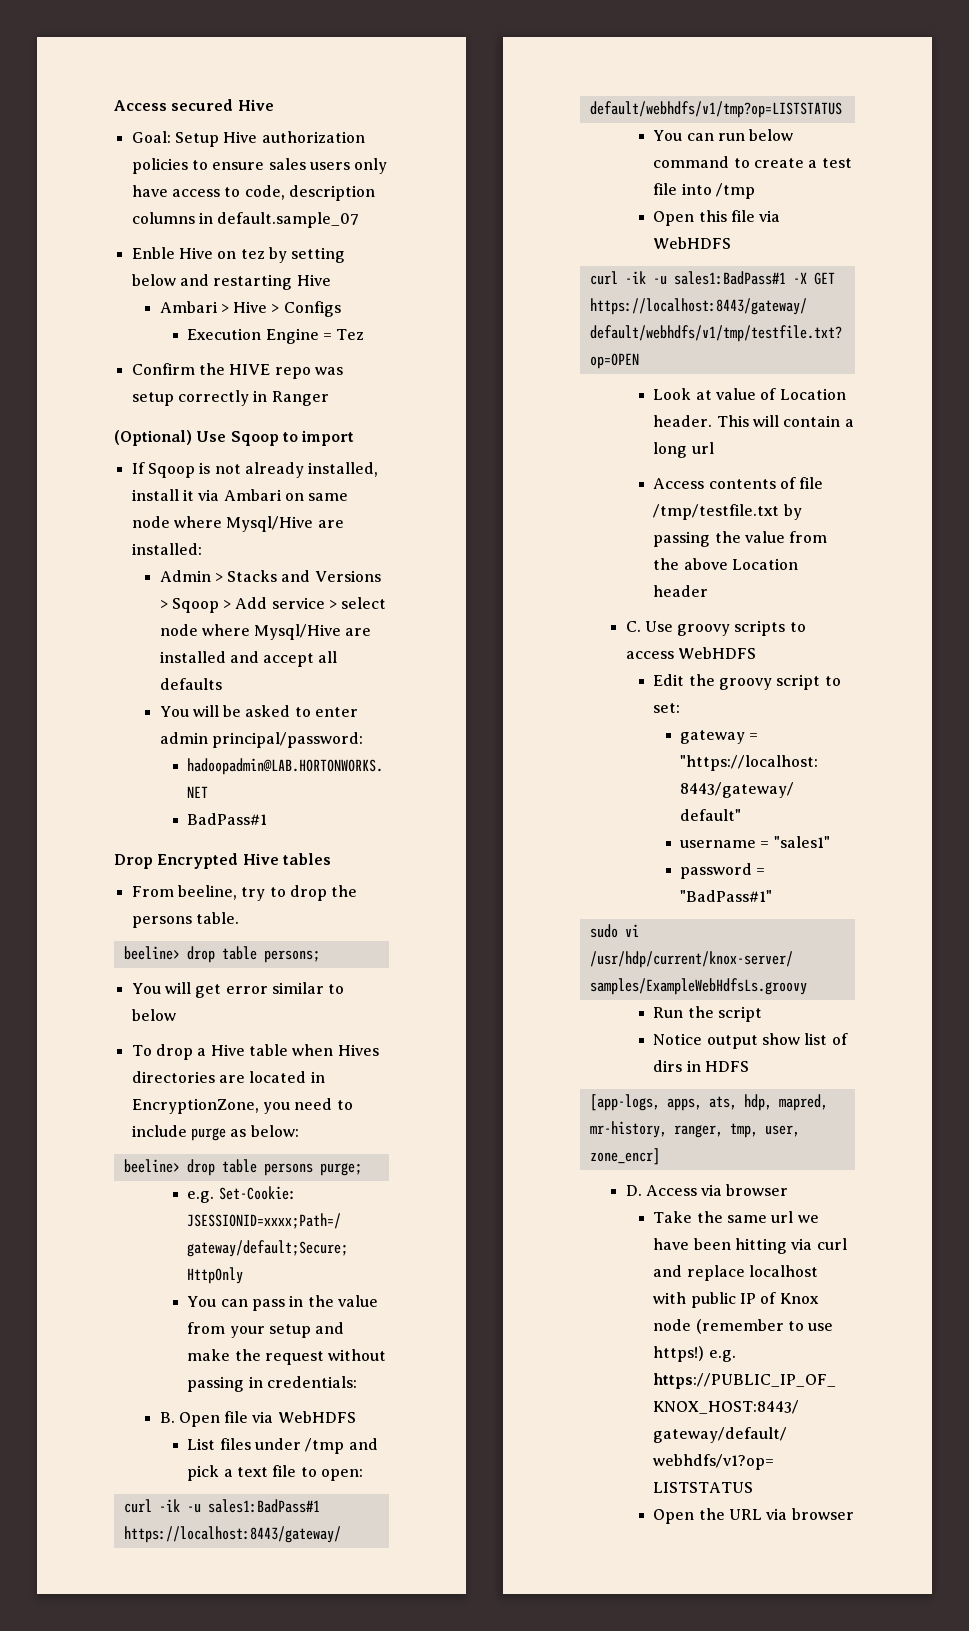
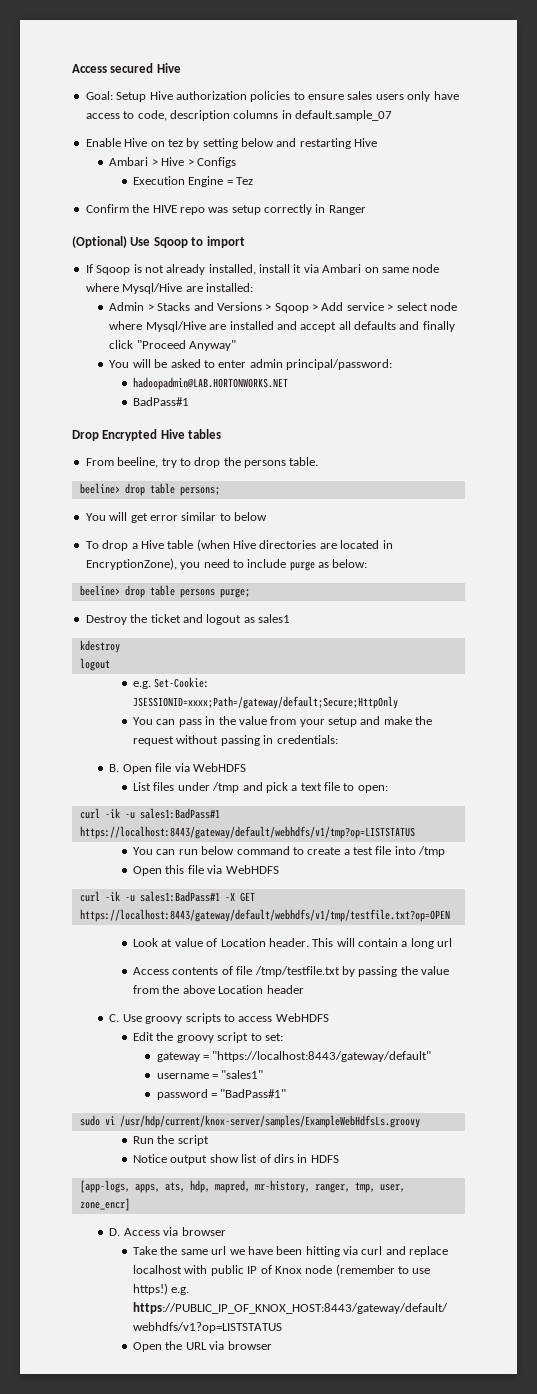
- Enble Hive on tez by setting below and restarting Hive
+ Enable Hive on tez by setting below and restarting Hive
- Admin > Stacks and Versions > Sqoop > Add service > select node where Mysql/Hive are installed and accept all defaults
+ Admin > Stacks and Versions > Sqoop > Add service > select node where Mysql/Hive are installed and accept all defaults and finally click "Proceed Anyway"
- To drop a Hive table when Hives directories are located in EncryptionZone, you need to include purge as below:
+ To drop a Hive table (when Hive directories are located in EncryptionZone), you need to include purge as below:
+ Destroy the ticket and logout as sales1
+ kdestroy
+ logout

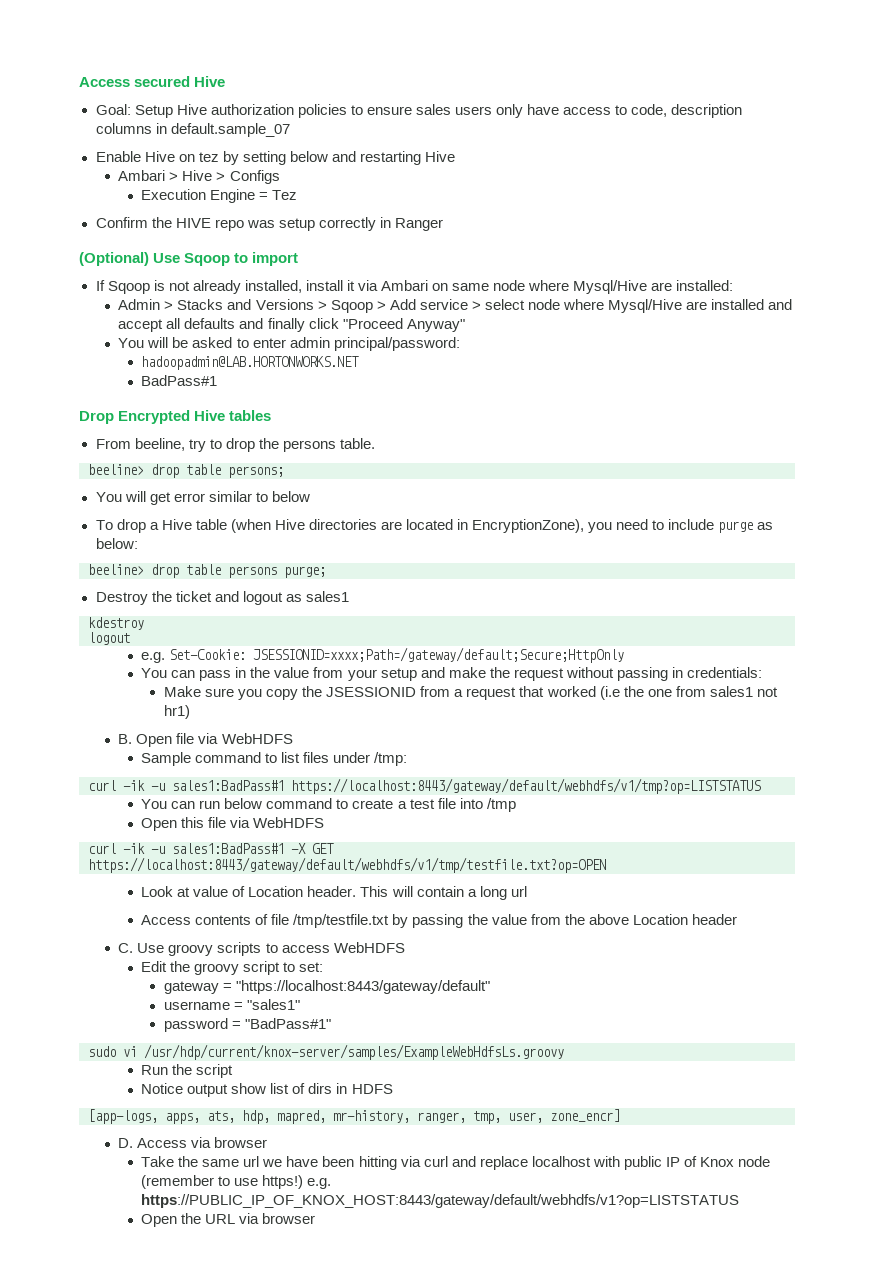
+ Make sure you copy the JSESSIONID from a request that worked (i.e the one from sales1 not hr1)
- List files under /tmp and pick a text file to open:
+ Sample command to list files under /tmp:

